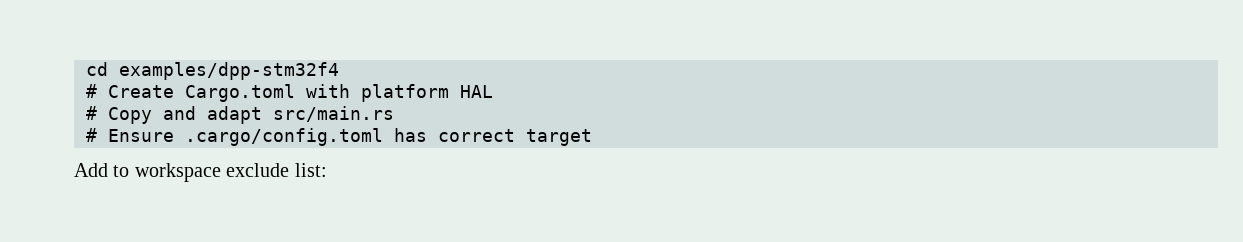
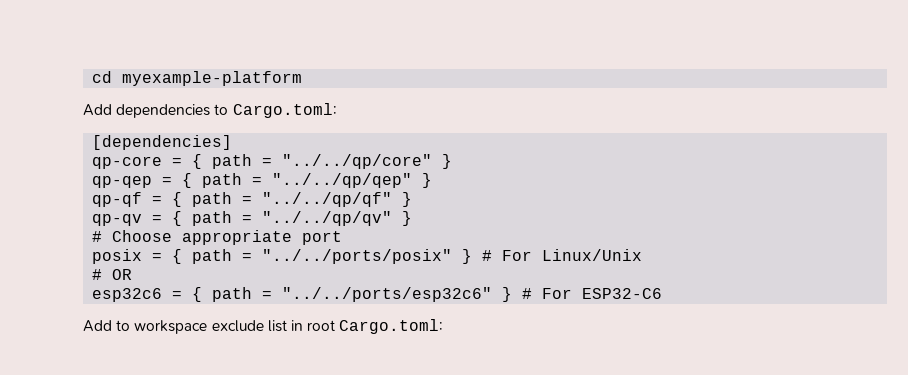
- cd examples/dpp-stm32f4
- # Create Cargo.toml with platform HAL
- # Copy and adapt src/main.rs
- # Ensure .cargo/config.toml has correct target
+ cd myexample-platform
+ Add dependencies to Cargo.toml:
+ [dependencies]
+ qp-core = { path = "../../qp/core" }
+ qp-qep = { path = "../../qp/qep" }
+ qp-qf = { path = "../../qp/qf" }
+ qp-qv = { path = "../../qp/qv" }
+ # Choose appropriate port
+ posix = { path = "../../ports/posix" } # For Linux/Unix
+ # OR
+ esp32c6 = { path = "../../ports/esp32c6" } # For ESP32-C6
- Add to workspace exclude list:
+ Add to workspace exclude list in root Cargo.toml:

